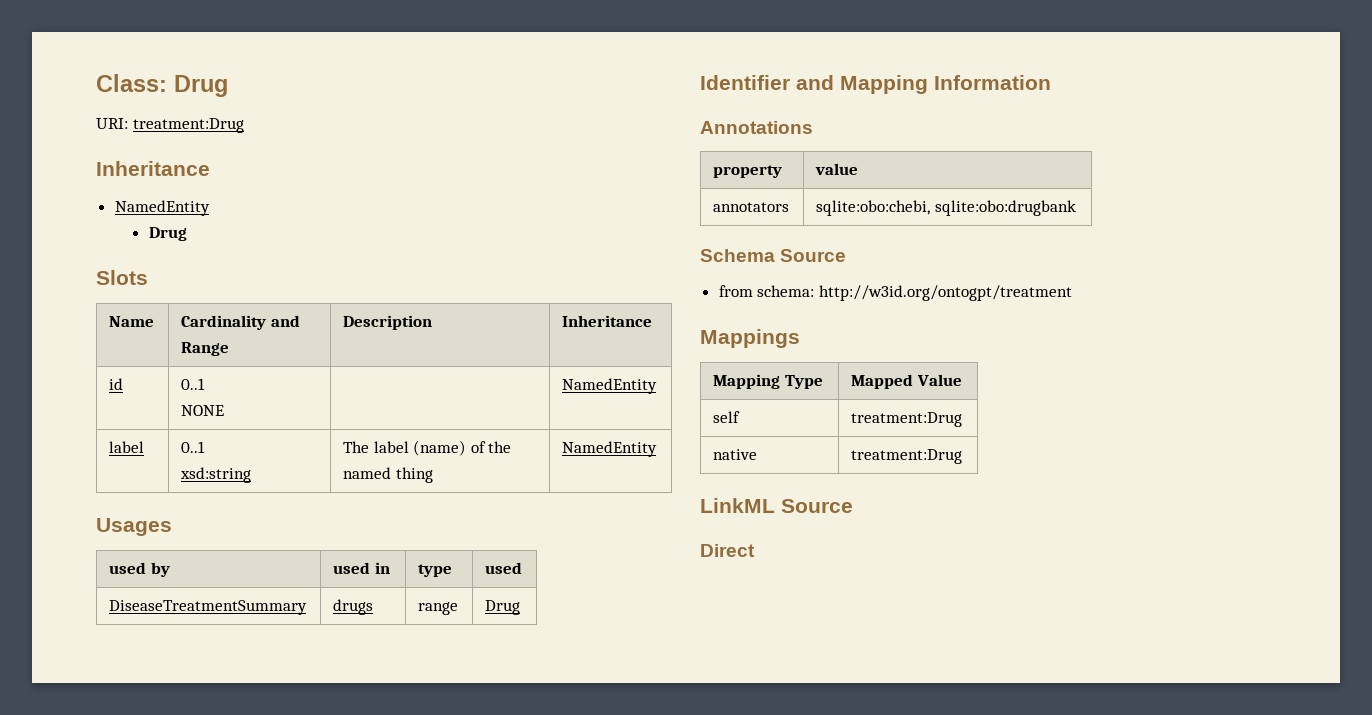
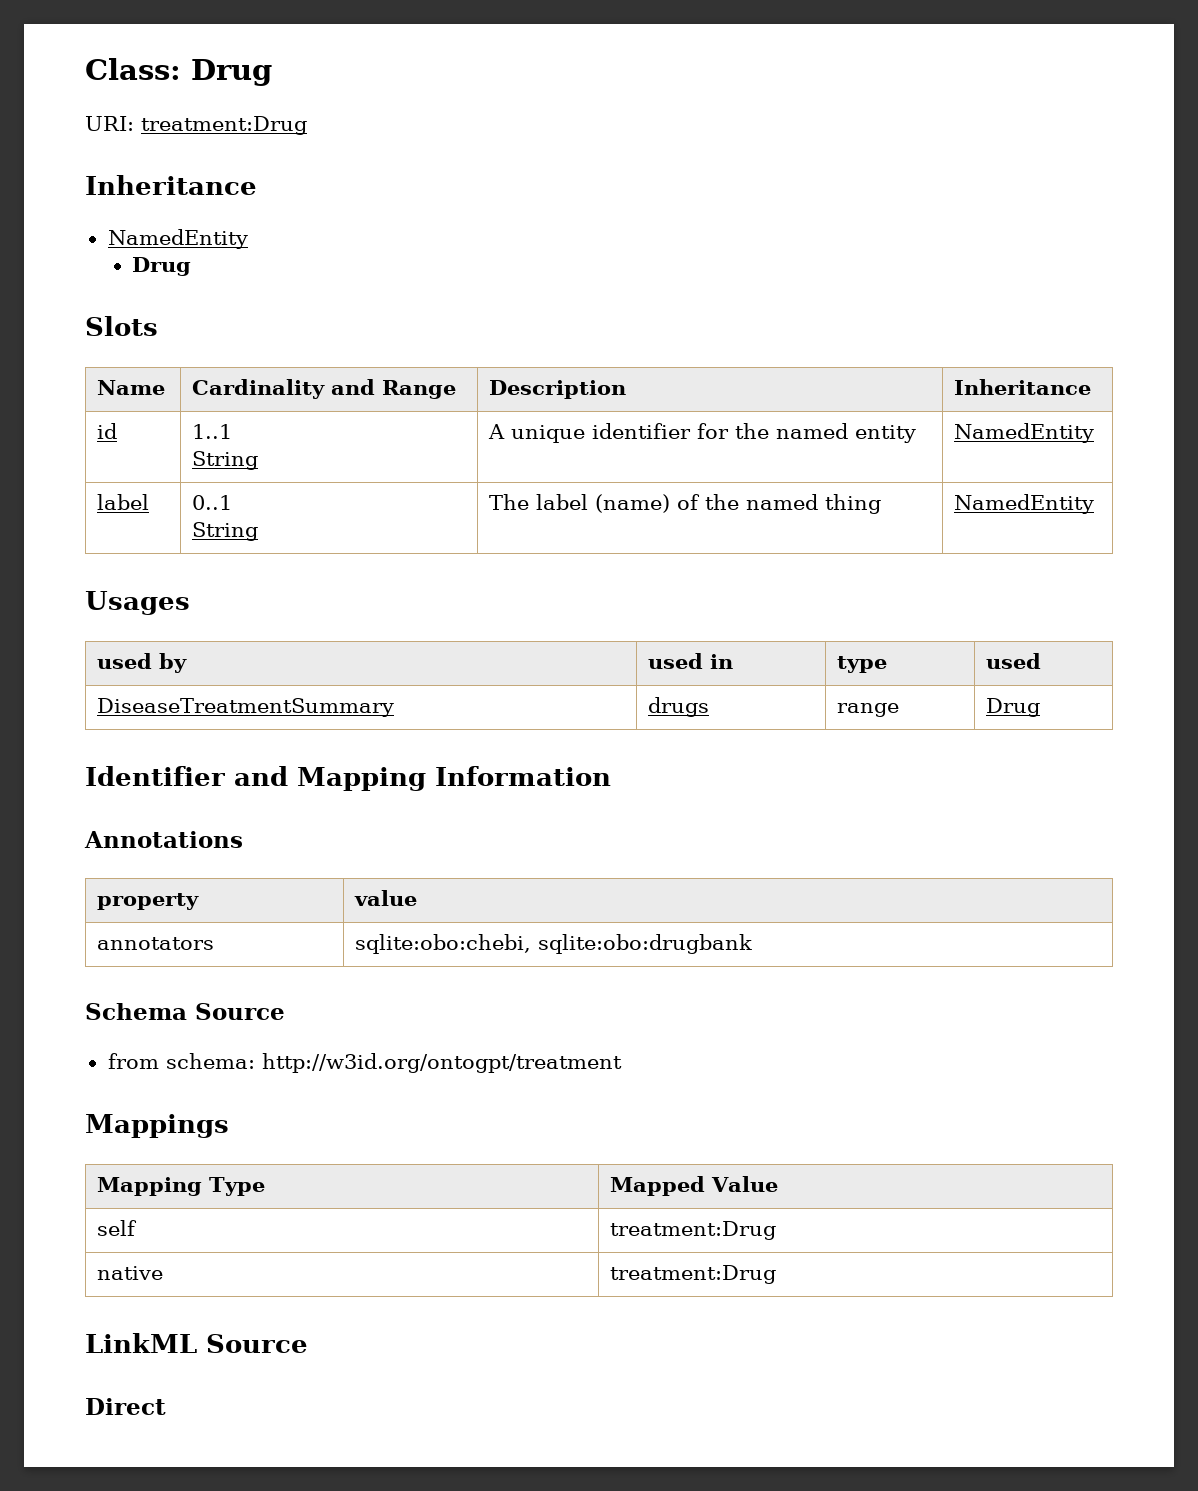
- id | 0..1
- NONE | | NamedEntity
+ id | 1..1
+ String | A unique identifier for the named entity | NamedEntity
  label | 0..1
- xsd:string | The label (name) of the named thing | NamedEntity
+ String | The label (name) of the named thing | NamedEntity

